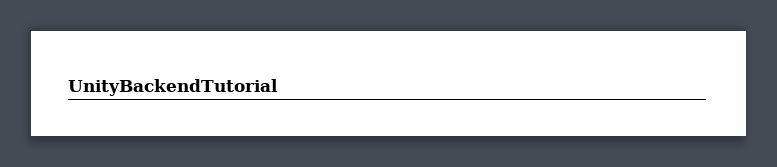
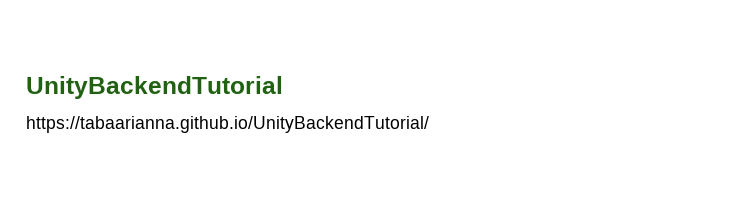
+ https://tabaarianna.github.io/UnityBackendTutorial/

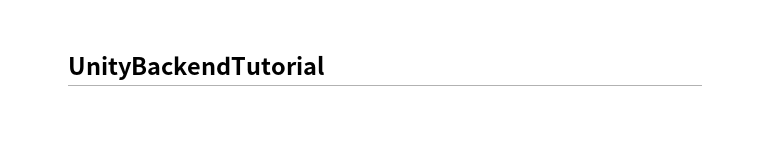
- https://tabaarianna.github.io/UnityBackendTutorial/

